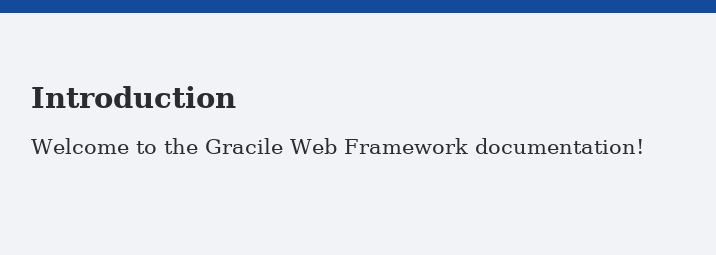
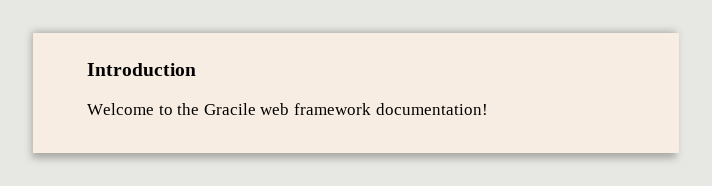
- Welcome to the Gracile Web Framework documentation!
+ Welcome to the Gracile web framework documentation!

